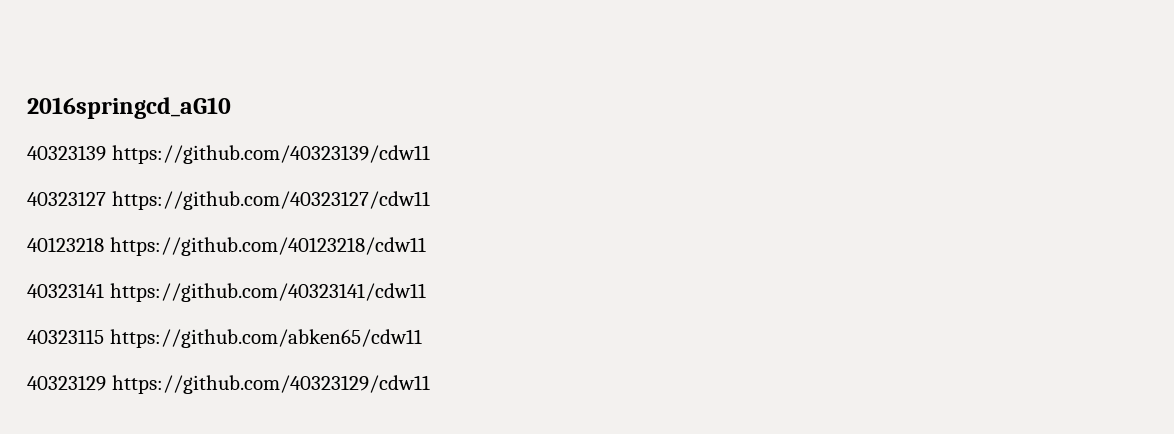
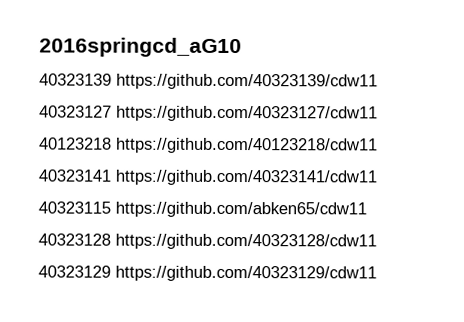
+ 40323128 https://github.com/40323128/cdw11

